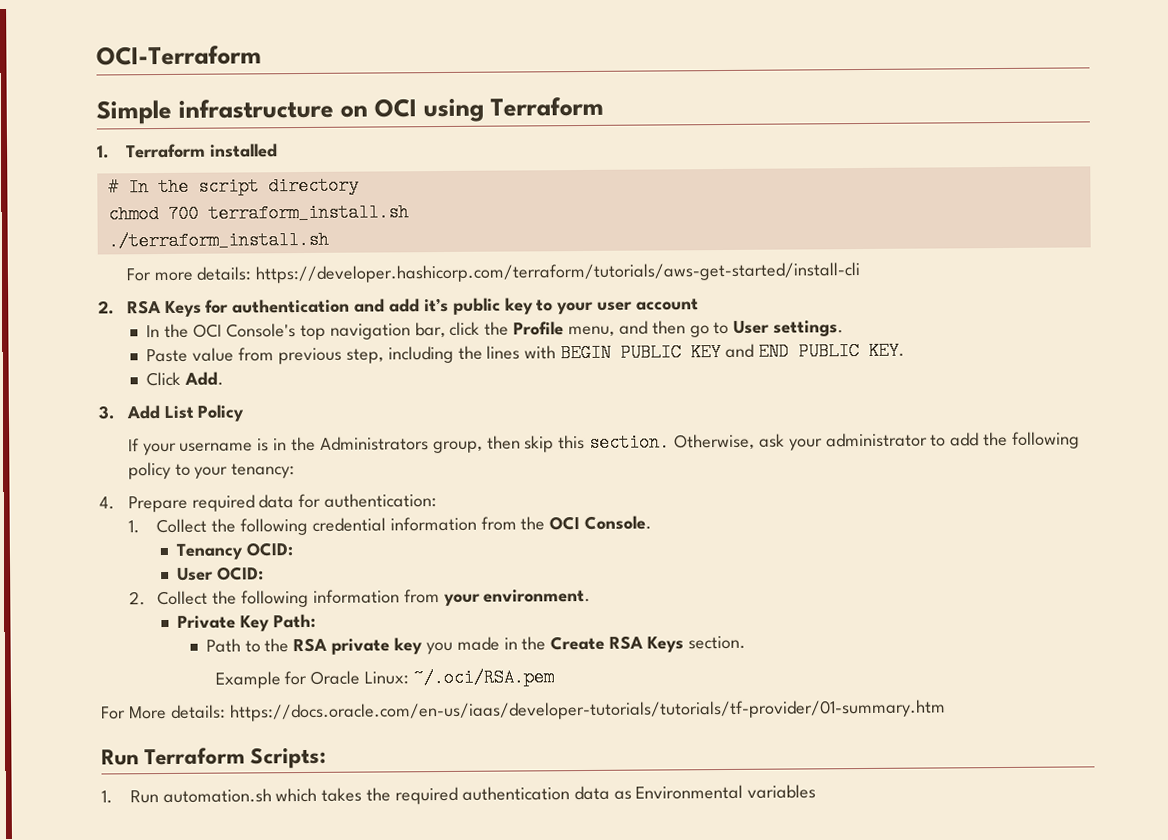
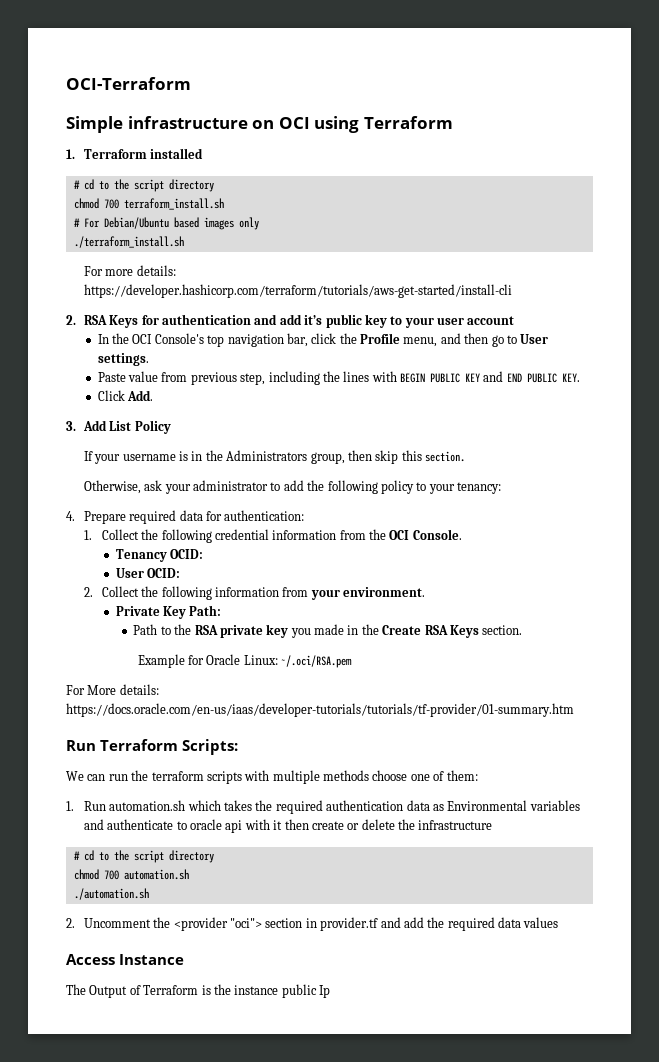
  1. Terraform installed
- # In the script directory
+ # cd to the script directory
+ # For Debian/Ubuntu based images only
- If your username is in the Administrators group, then skip this section. Otherwise, ask your administrator to add the following policy to your tenancy:
+ If your username is in the Administrators group, then skip this section.
+ Otherwise, ask your administrator to add the following policy to your tenancy:
+ We can run the terraform scripts with multiple methods choose one of them:
- 1. Run automation.sh which takes the required authentication data as Environmental variables
+ 1. Run automation.sh which takes the required authentication data as Environmental variables and authenticate to oracle api with it then create or delete the infrastructure
+ # cd to the script directory
+ chmod 700 automation.sh
+ ./automation.sh
+ 2. Uncomment the <provider "oci"> section in provider.tf and add the required data values
+ Access Instance
+ The Output of Terraform is the instance public Ip

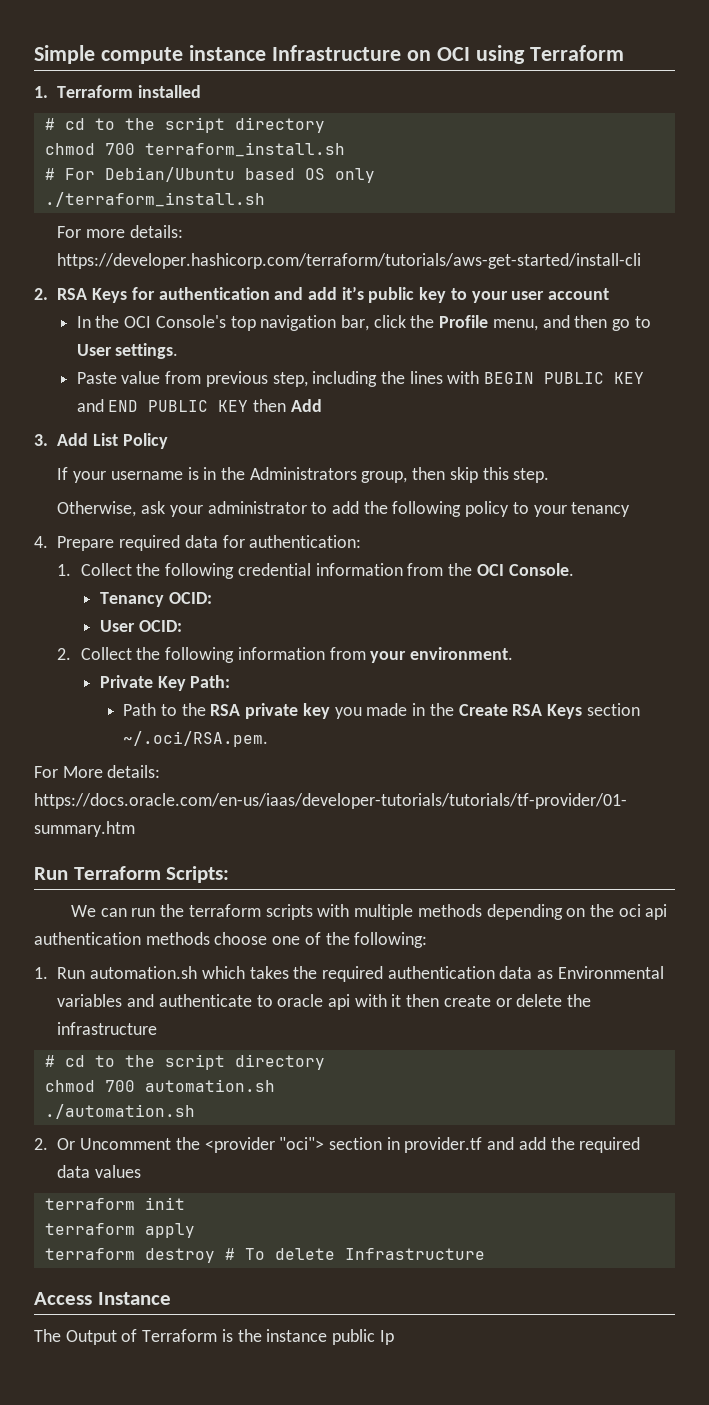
- OCI-Terraform
- Simple infrastructure on OCI using Terraform
+ Simple compute instance Infrastructure on OCI using Terraform
- # For Debian/Ubuntu based images only
+ # For Debian/Ubuntu based OS only
- Paste value from previous step, including the lines with BEGIN PUBLIC KEY and END PUBLIC KEY.
- Click Add.
+ Paste value from previous step, including the lines with BEGIN PUBLIC KEY and END PUBLIC KEY then Add
- If your username is in the Administrators group, then skip this section.
+ If your username is in the Administrators group, then skip this step.
- Otherwise, ask your administrator to add the following policy to your tenancy:
+ Otherwise, ask your administrator to add the following policy to your tenancy
- Path to the RSA private key you made in the Create RSA Keys section.
- Example for Oracle Linux: ~/.oci/RSA.pem
+ Path to the RSA private key you made in the Create RSA Keys section ~/.oci/RSA.pem.
- We can run the terraform scripts with multiple methods choose one of them:
+ We can run the terraform scripts with multiple methods depending on the oci api authentication methods choose one of the following:
- 2. Uncomment the <provider "oci"> section in provider.tf and add the required data values
+ 2. Or Uncomment the <provider "oci"> section in provider.tf and add the required data values
+ terraform init
+ terraform apply
+ terraform destroy # To delete Infrastructure

